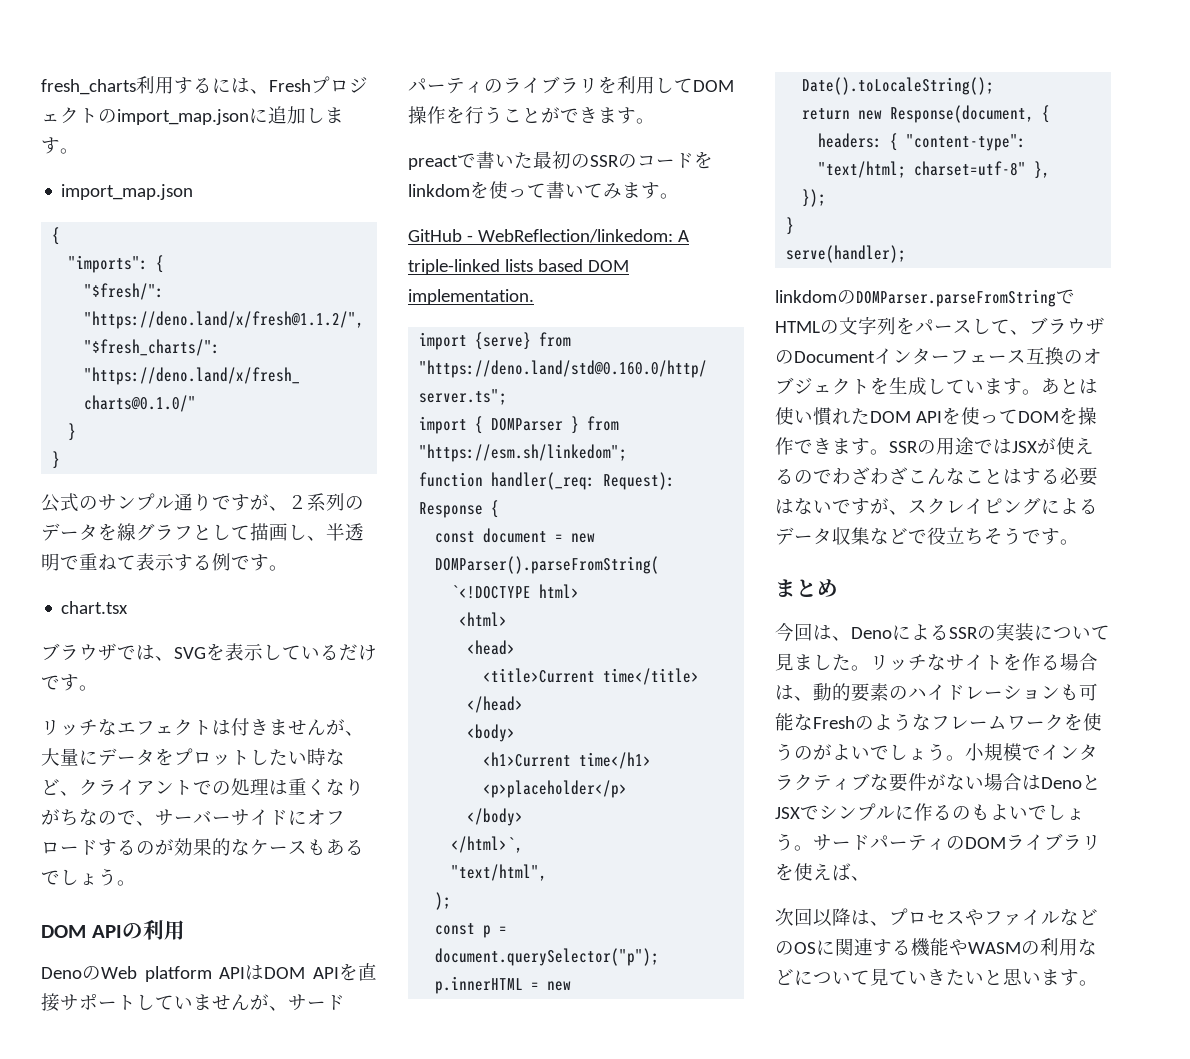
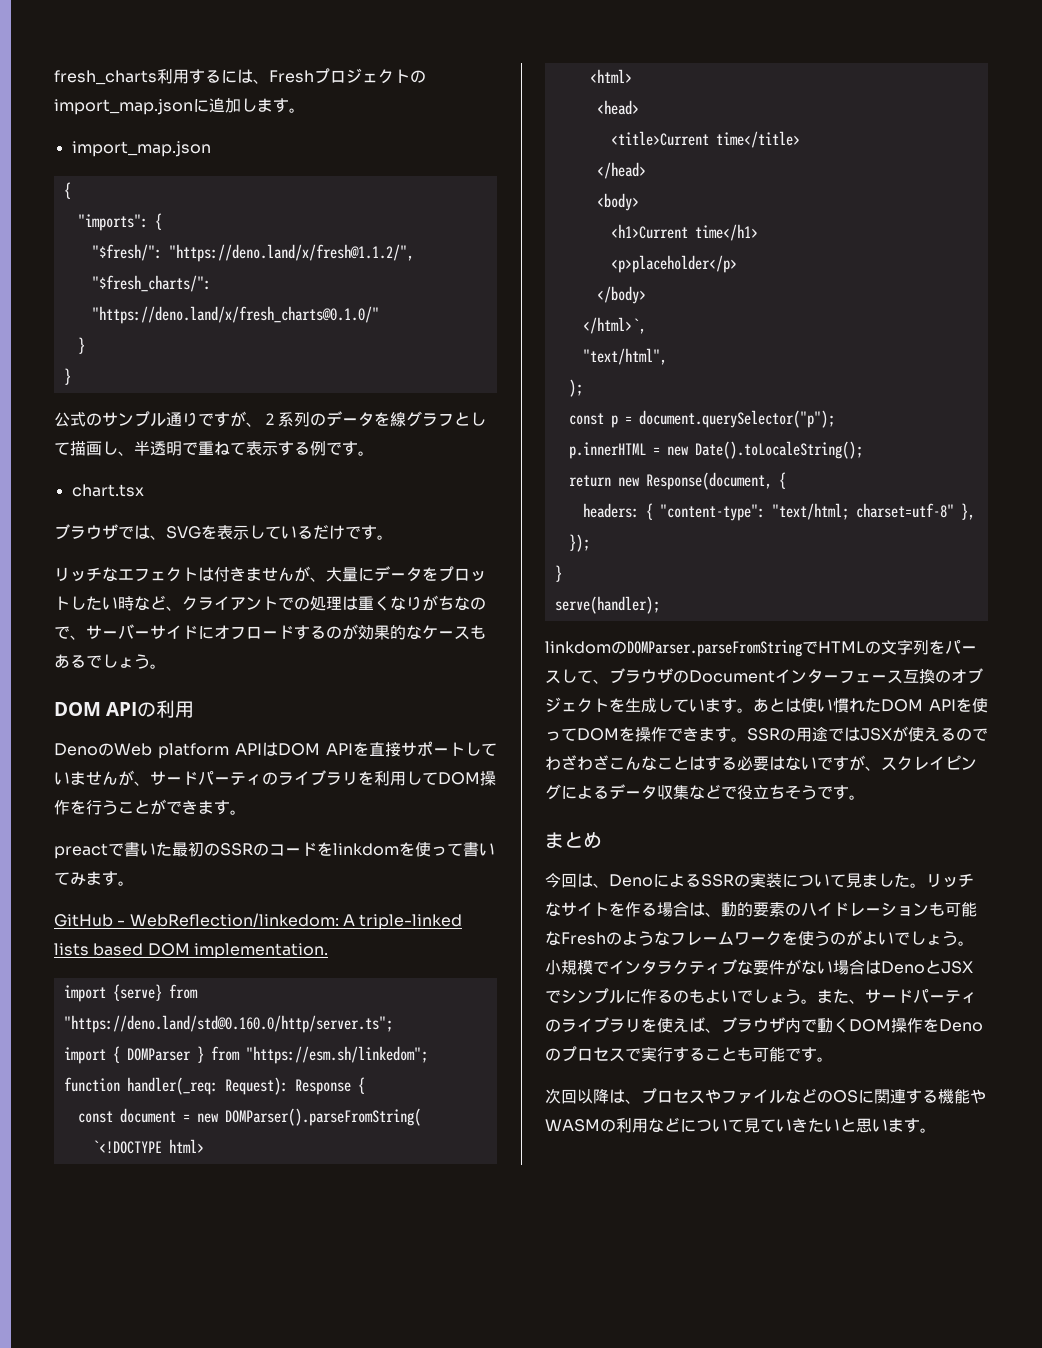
- サードパーティのDOMライブラリを使えば、
+ また、サードパーティのライブラリを使えば、ブラウザ内で動くDOM操作をDenoのプロセスで実行することも可能です。

